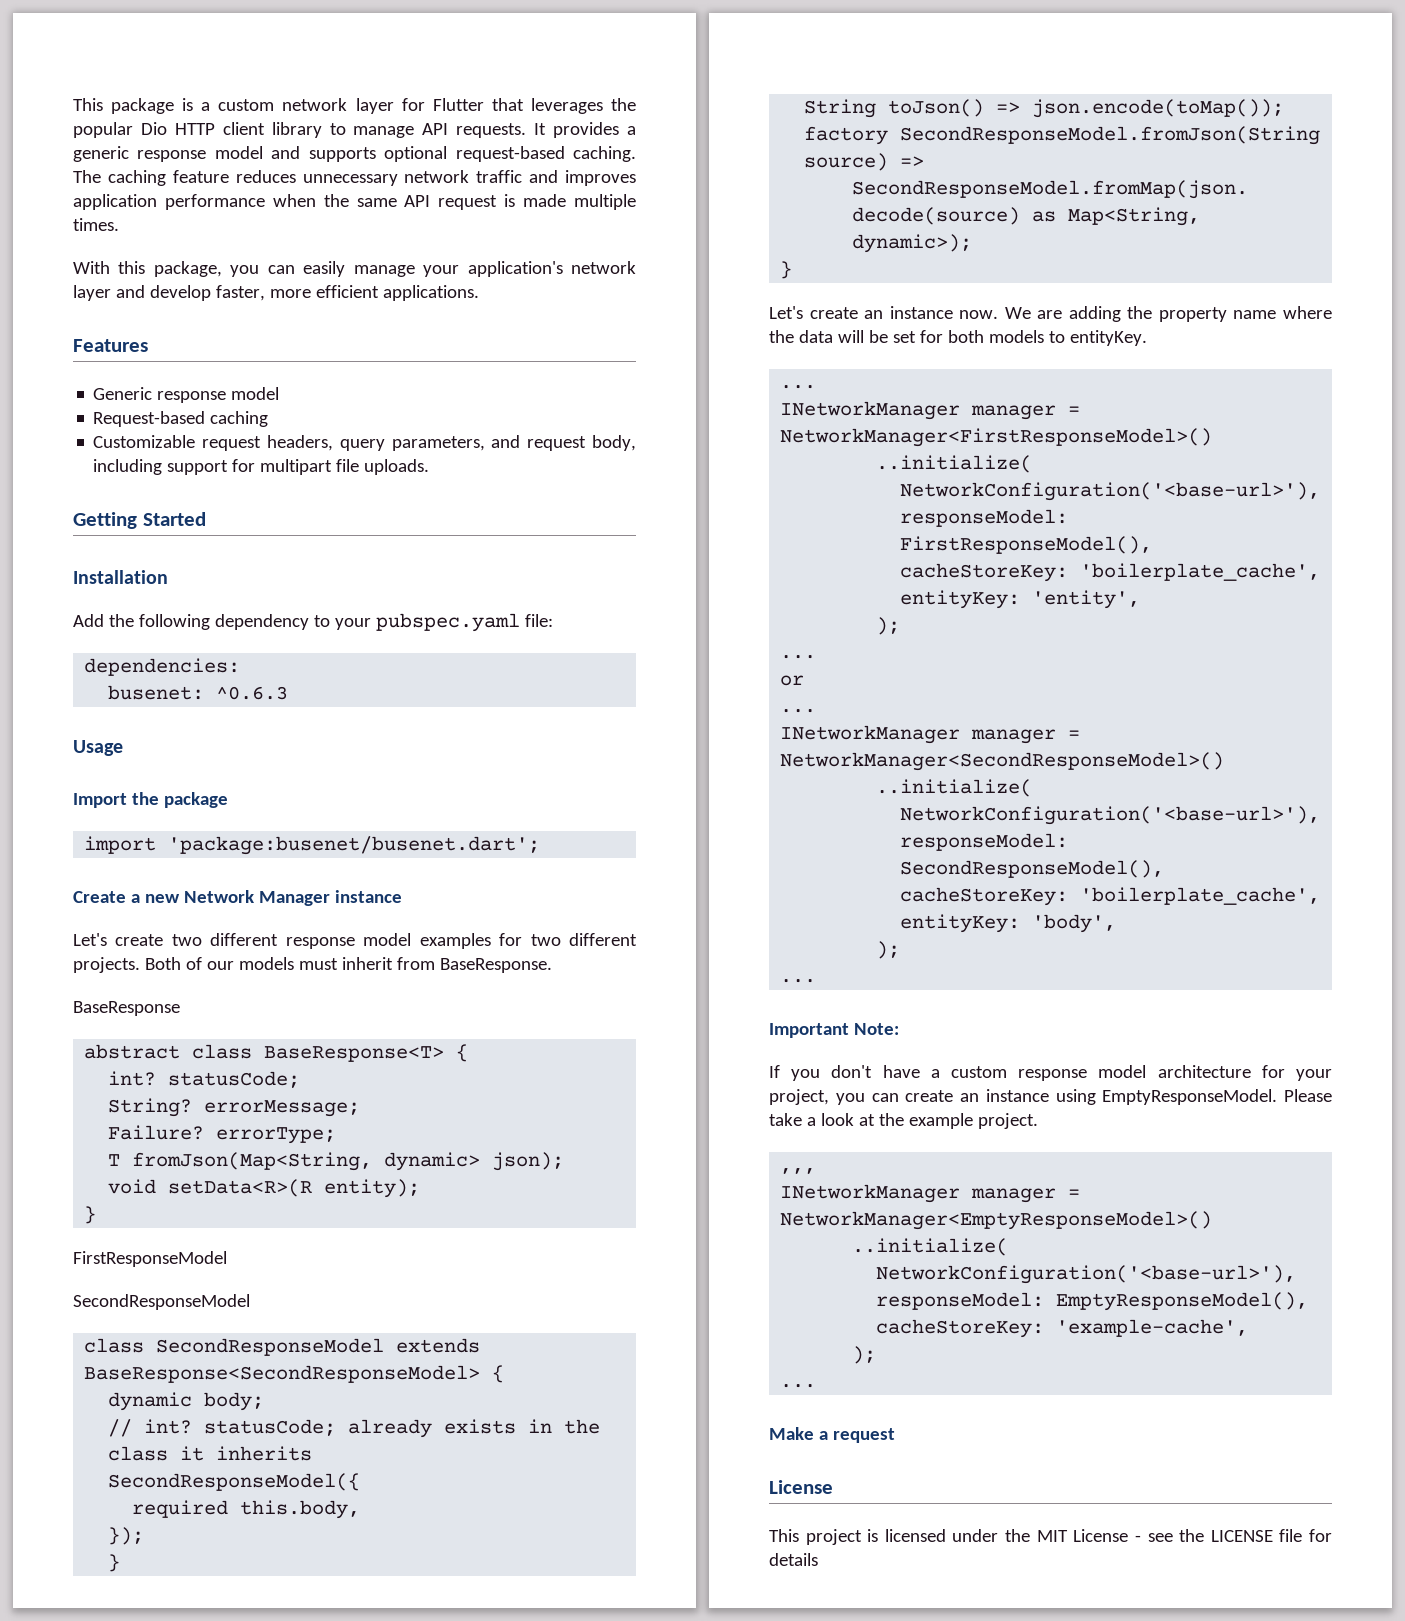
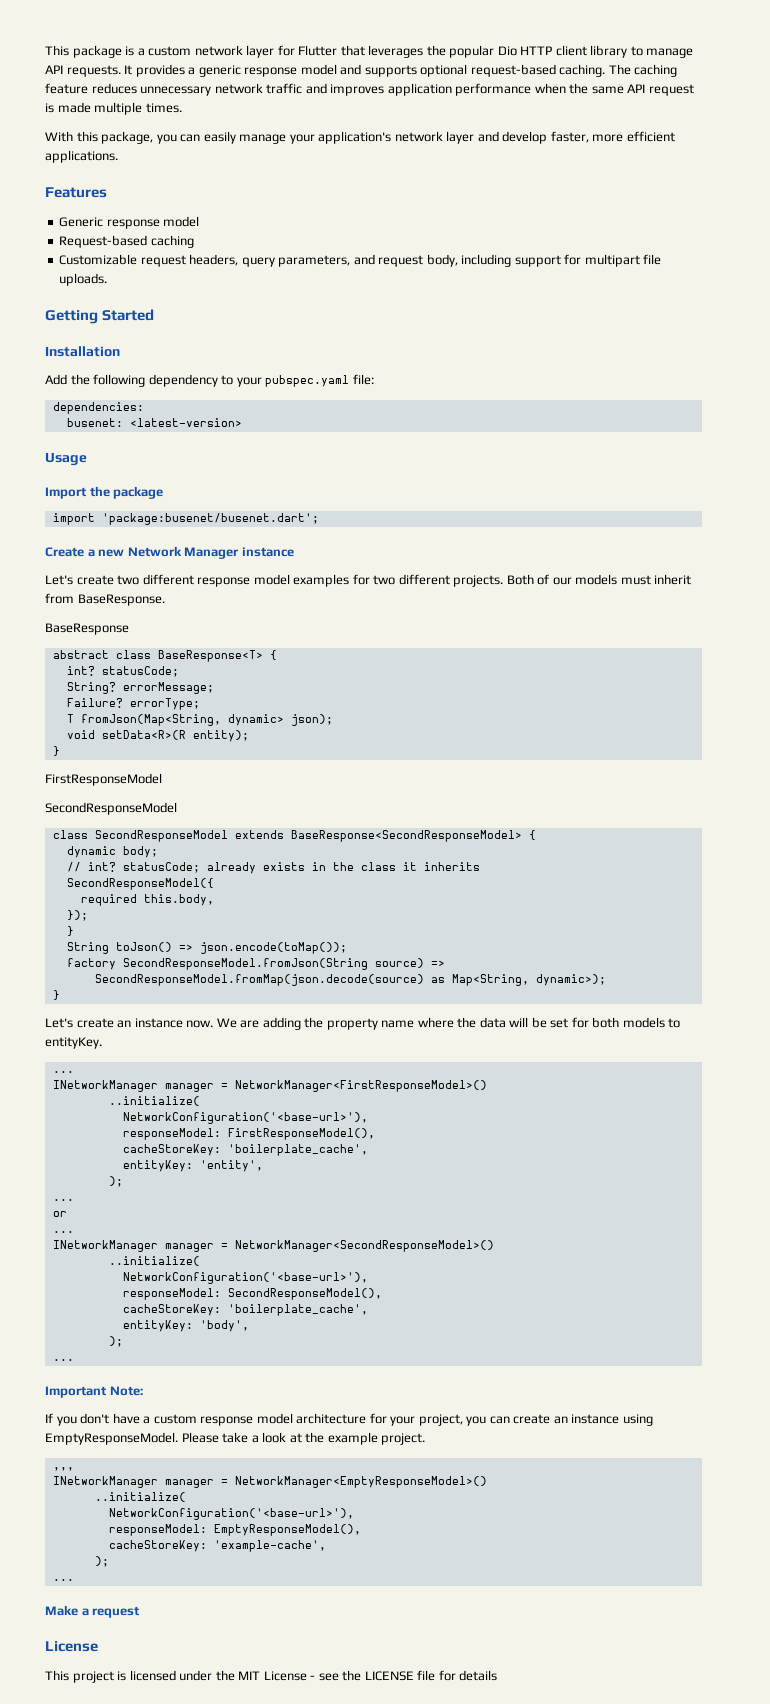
- busenet: ^0.6.3
+ busenet: <latest-version>

